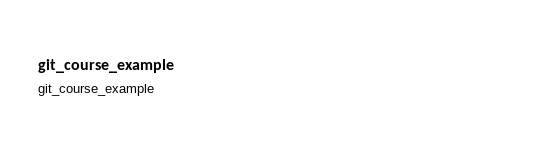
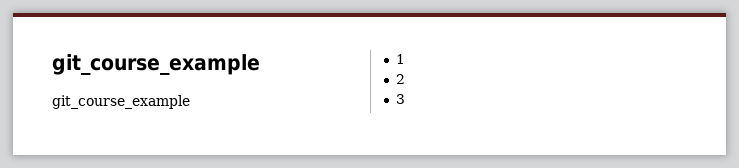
+ 1
+ 2
+ 3

